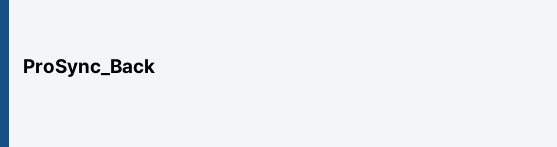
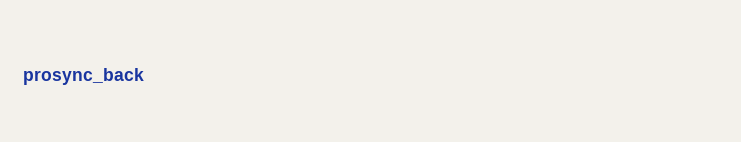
- ProSync_Back
+ prosync_back

